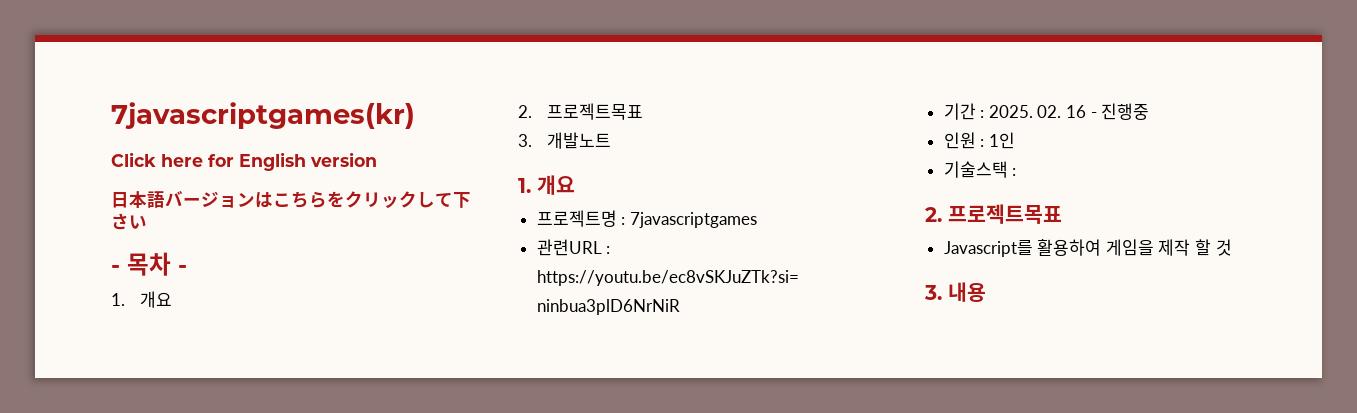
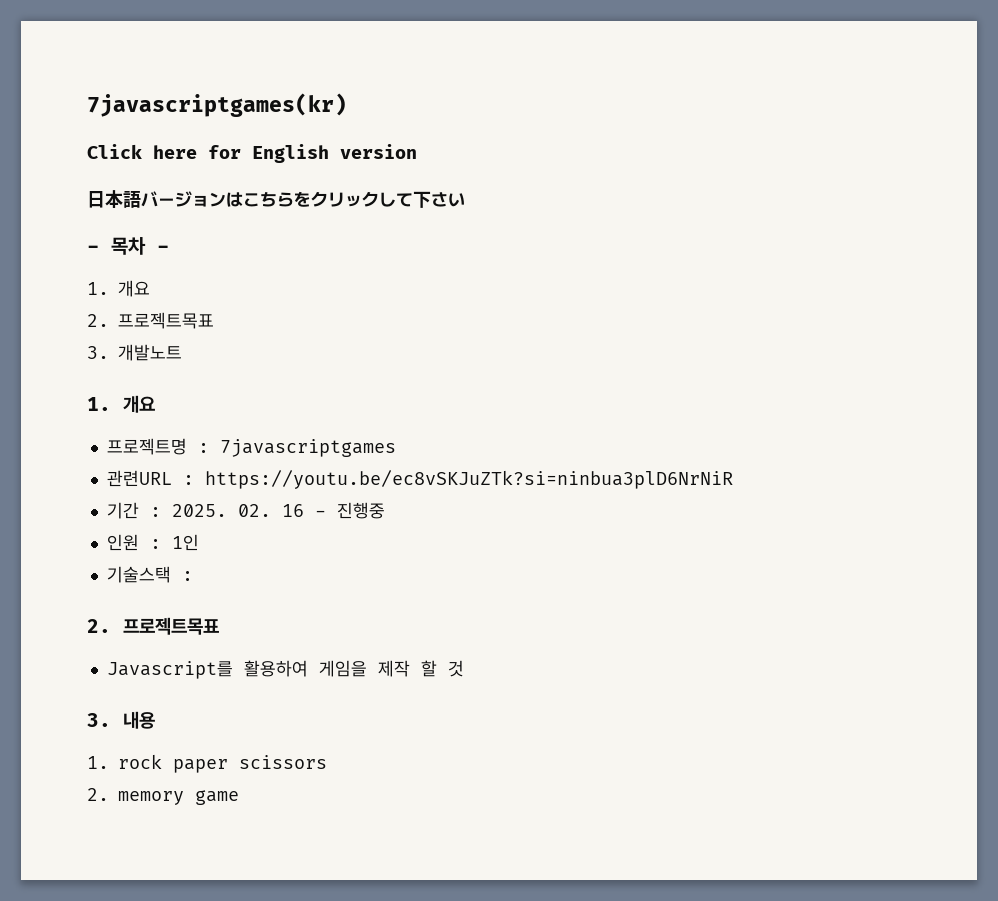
+ 1. rock paper scissors
+ 2. memory game

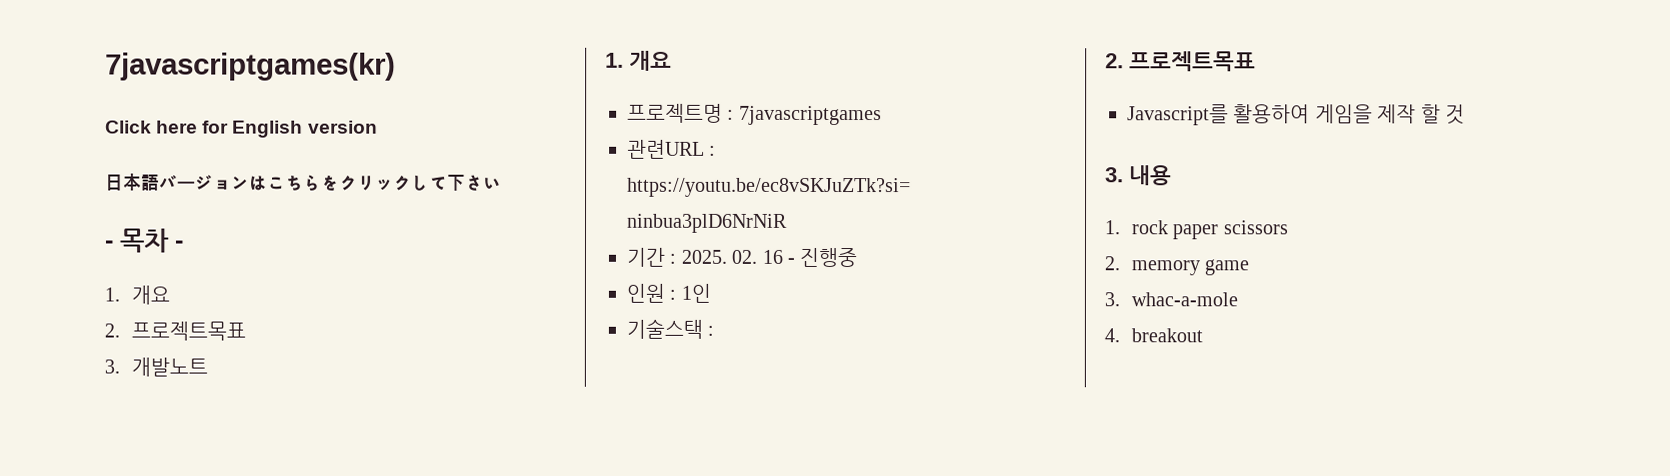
+ 3. whac-a-mole
+ 4. breakout

